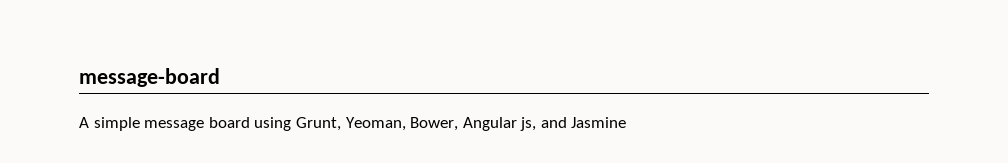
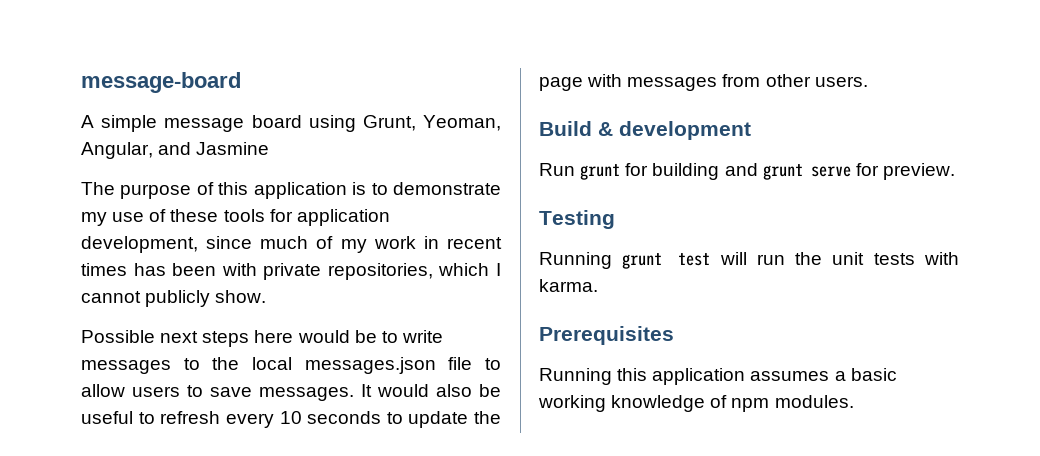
- A simple message board using Grunt, Yeoman, Bower, Angular js, and Jasmine
+ A simple message board using Grunt, Yeoman, Angular, and Jasmine
+ The purpose of this application is to demonstrate my use of these tools for application development, since much of my work in recent times has been with private repositories, which I cannot publicly show.
+ Possible next steps here would be to write messages to the local messages.json file to allow users to save messages. It would also be useful to refresh every 10 seconds to update the page with messages from other users.
+ Build & development
+ Run grunt for building and grunt serve for preview.
+ Testing
+ Running grunt test will run the unit tests with karma.
+ Prerequisites
+ Running this application assumes a basic working knowledge of npm modules.

